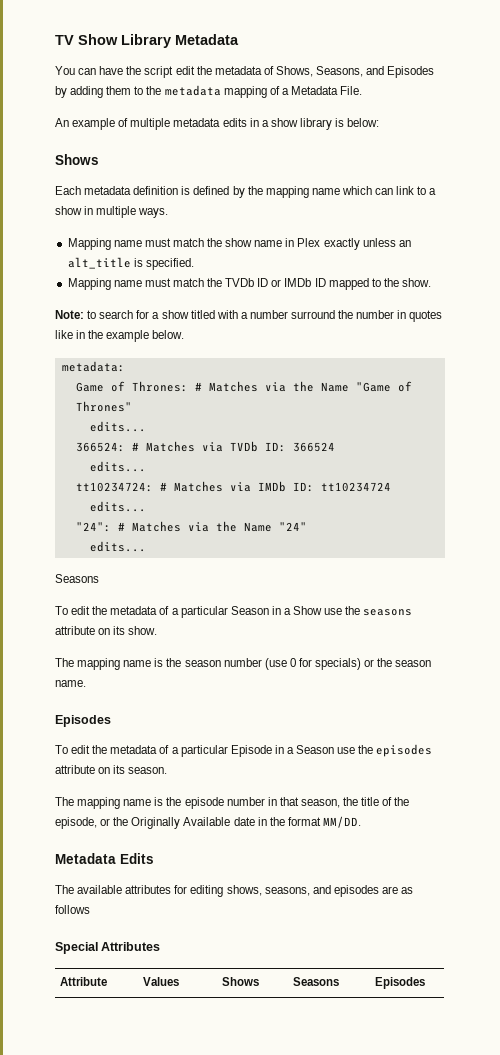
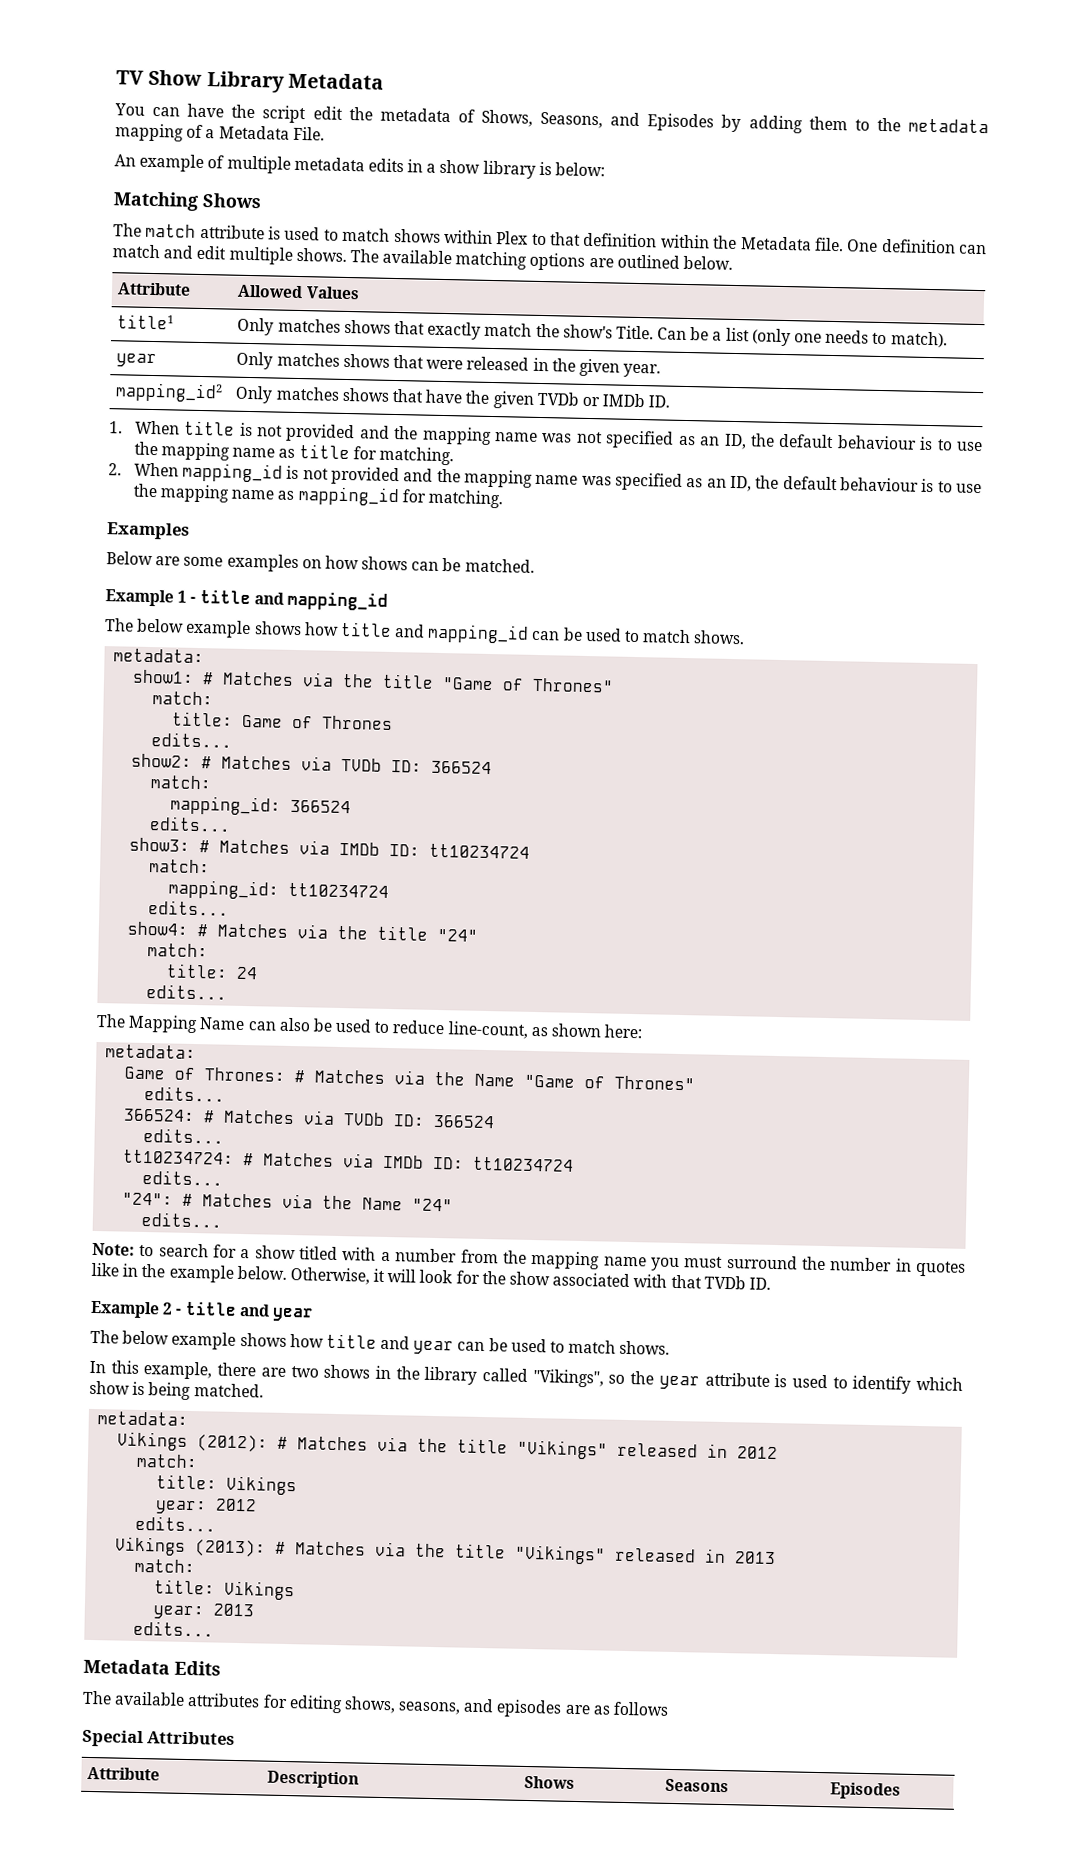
  An example of multiple metadata edits in a show library is below:
- Shows
+ Matching Shows
- Each metadata definition is defined by the mapping name which can link to a show in multiple ways.
- Mapping name must match the show name in Plex exactly unless an alt_title is specified.
- Mapping name must match the TVDb ID or IMDb ID mapped to the show.
- Note: to search for a show titled with a number surround the number in quotes like in the example below.
+ The match attribute is used to match shows within Plex to that definition within the Metadata file. One definition can match and edit multiple shows. The available matching options are outlined below.
+ Attribute | Allowed Values
+ title1 | Only matches shows that exactly match the show's Title. Can be a list (only one needs to match).
+ year | Only matches shows that were released in the given year.
+ mapping_id2 | Only matches shows that have the given TVDb or IMDb ID.
+ 1. When title is not provided and the mapping name was not specified as an ID, the default behaviour is to use the mapping name as title for matching.
+ 2. When mapping_id is not provided and the mapping name was specified as an ID, the default behaviour is to use the mapping name as mapping_id for matching.
+ Examples
+ Below are some examples on how shows can be matched.
+ Example 1 - title and mapping_id
+ The below example shows how title and mapping_id can be used to match shows.
+ metadata:
+ show1: # Matches via the title "Game of Thrones"
+ match:
+ title: Game of Thrones
+ edits...
+ show2: # Matches via TVDb ID: 366524
+ match:
+ mapping_id: 366524
+ edits...
+ show3: # Matches via IMDb ID: tt10234724
+ match:
+ mapping_id: tt10234724
+ edits...
+ show4: # Matches via the title "24"
+ match:
+ title: 24
+ edits...
+ The Mapping Name can also be used to reduce line-count, as shown here:
  "24": # Matches via the Name "24"
  edits...
- Seasons
- To edit the metadata of a particular Season in a Show use the seasons attribute on its show.
- The mapping name is the season number (use 0 for specials) or the season name.
- Episodes
- To edit the metadata of a particular Episode in a Season use the episodes attribute on its season.
- The mapping name is the episode number in that season, the title of the episode, or the Originally Available date in the format MM/DD.
+ Note: to search for a show titled with a number from the mapping name you must surround the number in quotes like in the example below. Otherwise, it will look for the show associated with that TVDb ID.
+ Example 2 - title and year
+ The below example shows how title and year can be used to match shows.
+ In this example, there are two shows in the library called "Vikings", so the year attribute is used to identify which show is being matched.
+ metadata:
+ Vikings (2012): # Matches via the title "Vikings" released in 2012
+ match:
+ title: Vikings
+ year: 2012
+ edits...
+ Vikings (2013): # Matches via the title "Vikings" released in 2013
+ match:
+ title: Vikings
+ year: 2013
+ edits...
- Attribute | Values | Shows | Seasons | Episodes
+ Attribute | Description | Shows | Seasons | Episodes

